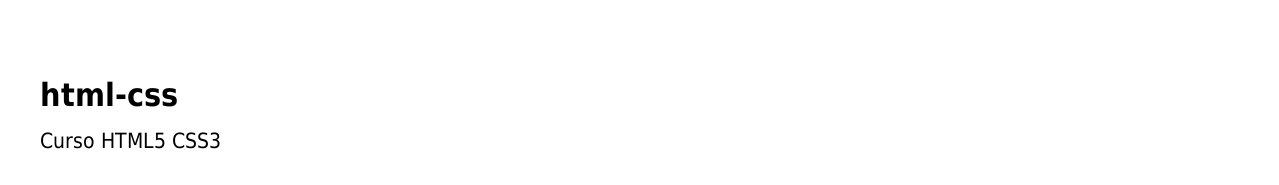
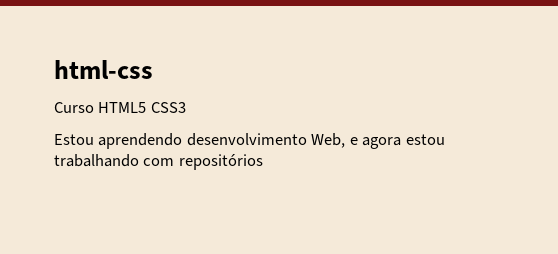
+ Estou aprendendo desenvolvimento Web, e agora estou trabalhando com repositórios

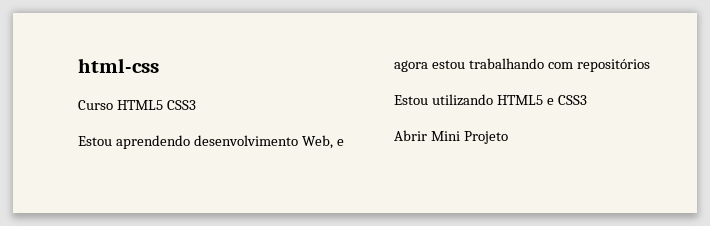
+ Estou utilizando HTML5 e CSS3
+ Abrir Mini Projeto

